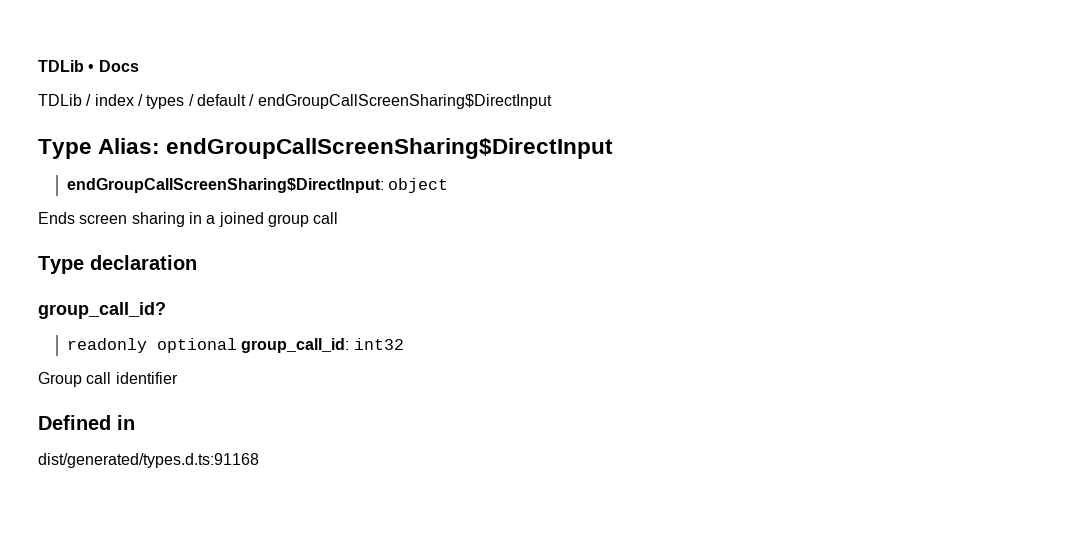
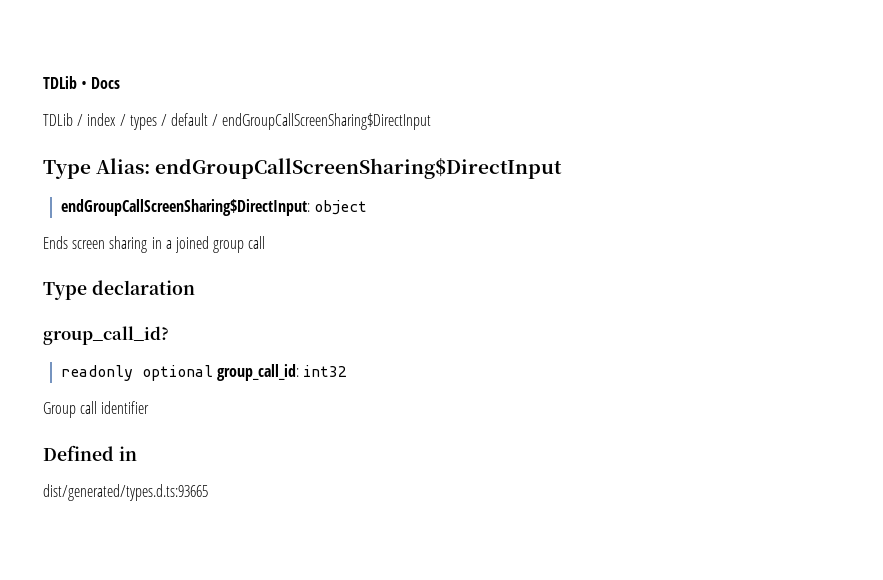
- dist/generated/types.d.ts:91168
+ dist/generated/types.d.ts:93665

